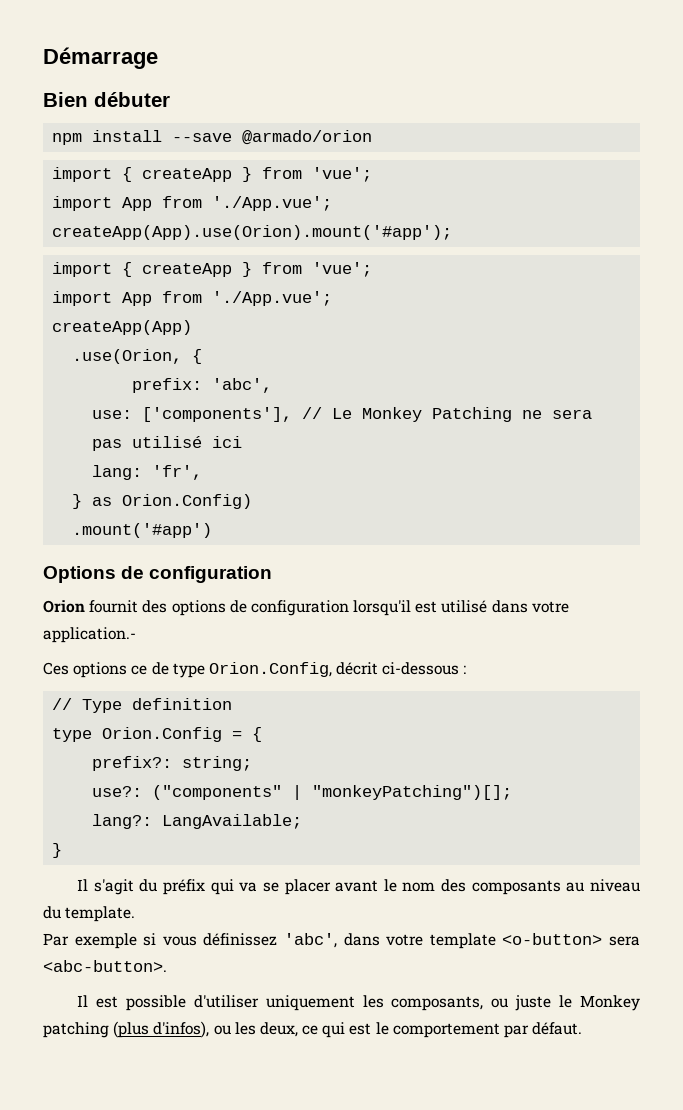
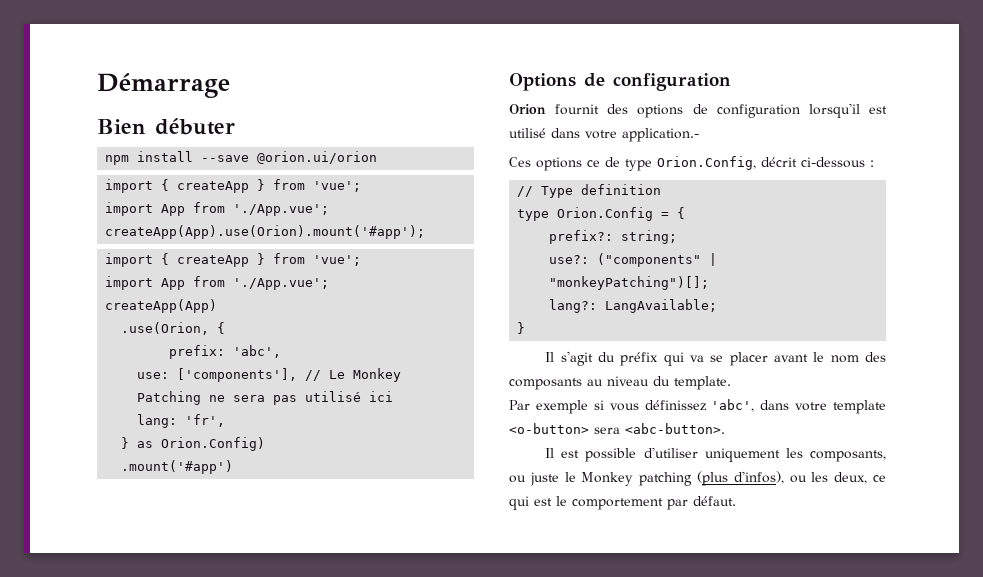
- npm install --save @armado/orion
+ npm install --save @orion.ui/orion

